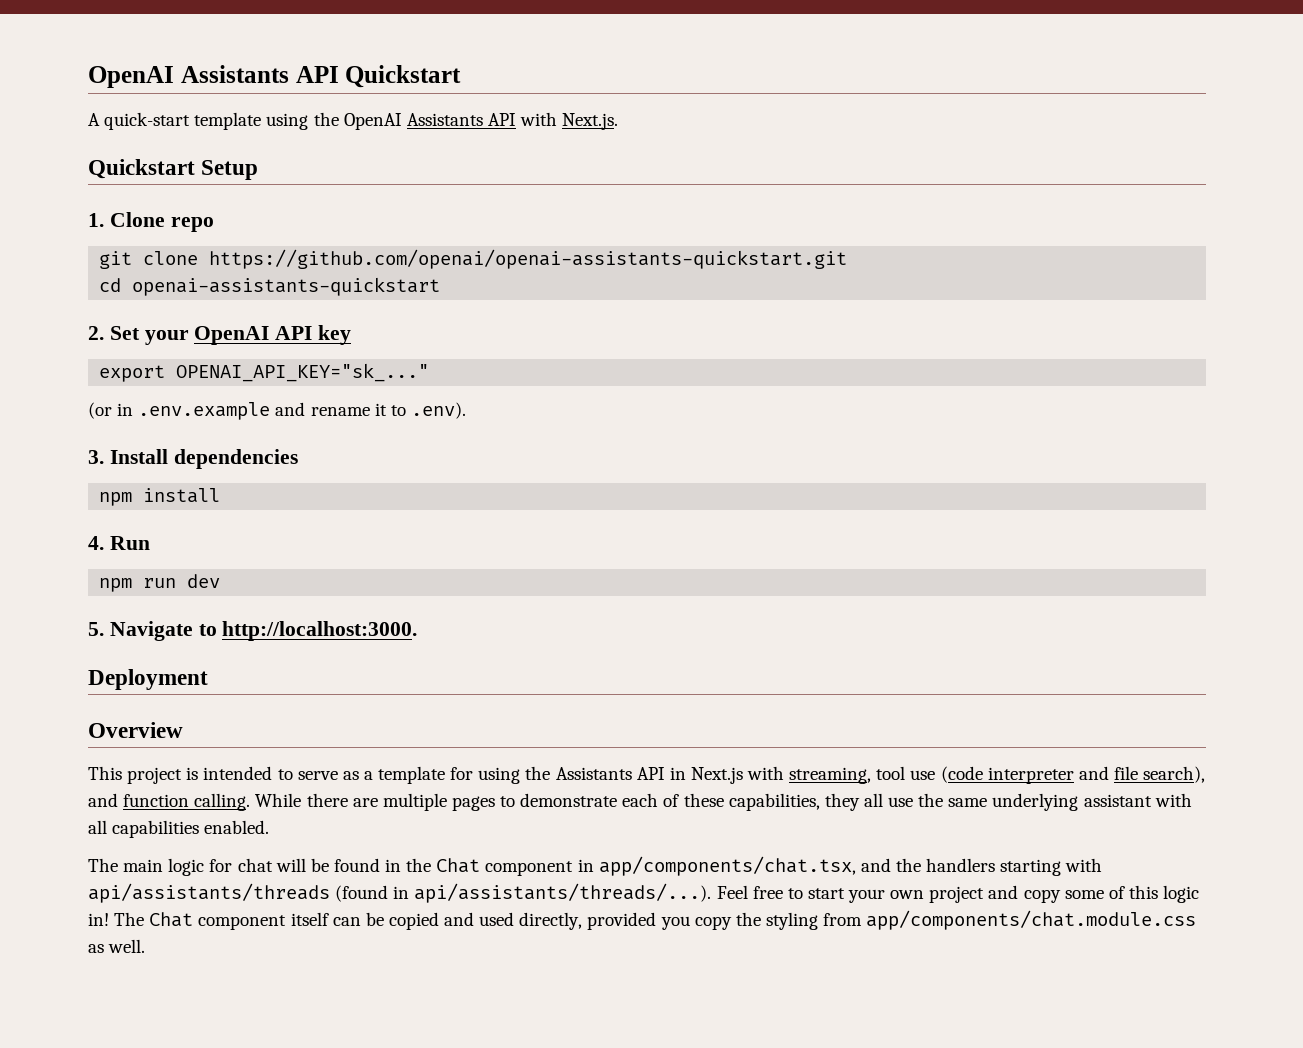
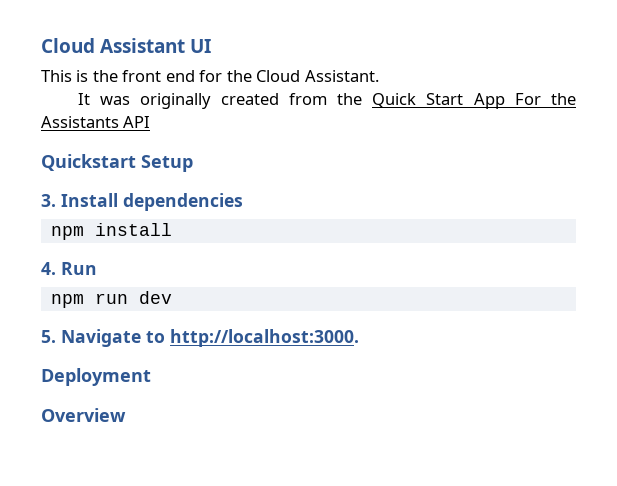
- OpenAI Assistants API Quickstart
- A quick-start template using the OpenAI Assistants API with Next.js.
+ Cloud Assistant UI
+ This is the front end for the Cloud Assistant.
+ It was originally created from the Quick Start App For the Assistants API
  Quickstart Setup
- 1. Clone repo
- git clone https://github.com/openai/openai-assistants-quickstart.git
- cd openai-assistants-quickstart
- 2. Set your OpenAI API key
- export OPENAI_API_KEY="sk_..."
- (or in .env.example and rename it to .env).
- This project is intended to serve as a template for using the Assistants API in Next.js with streaming, tool use (code interpreter and file search), and function calling. While there are multiple pages to demonstrate each of these capabilities, they all use the same underlying assistant with all capabilities enabled.
- The main logic for chat will be found in the Chat component in app/components/chat.tsx, and the handlers starting with api/assistants/threads (found in api/assistants/threads/...). Feel free to start your own project and copy some of this logic in! The Chat component itself can be copied and used directly, provided you copy the styling from app/components/chat.module.css as well.

